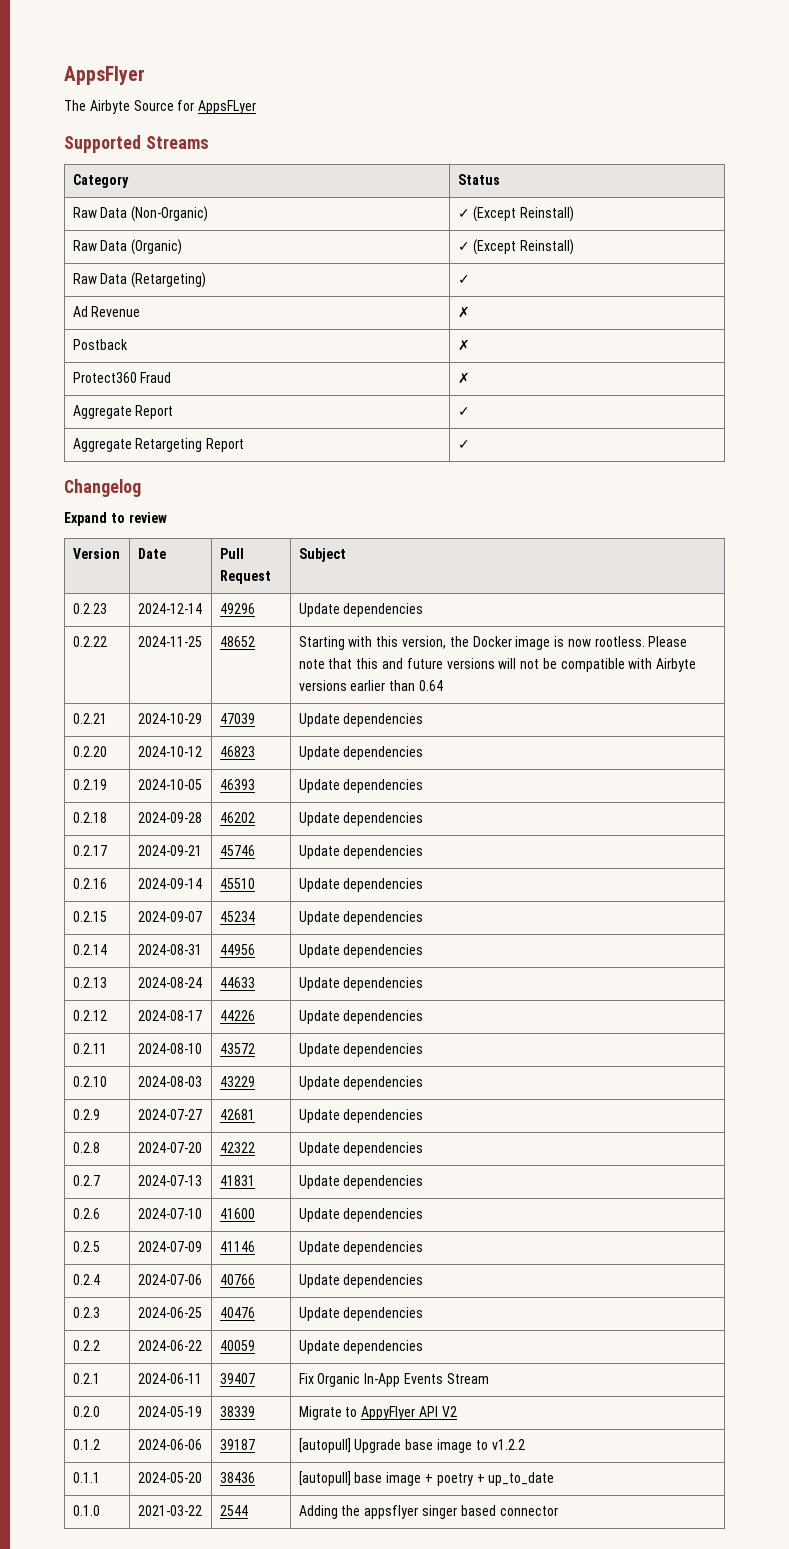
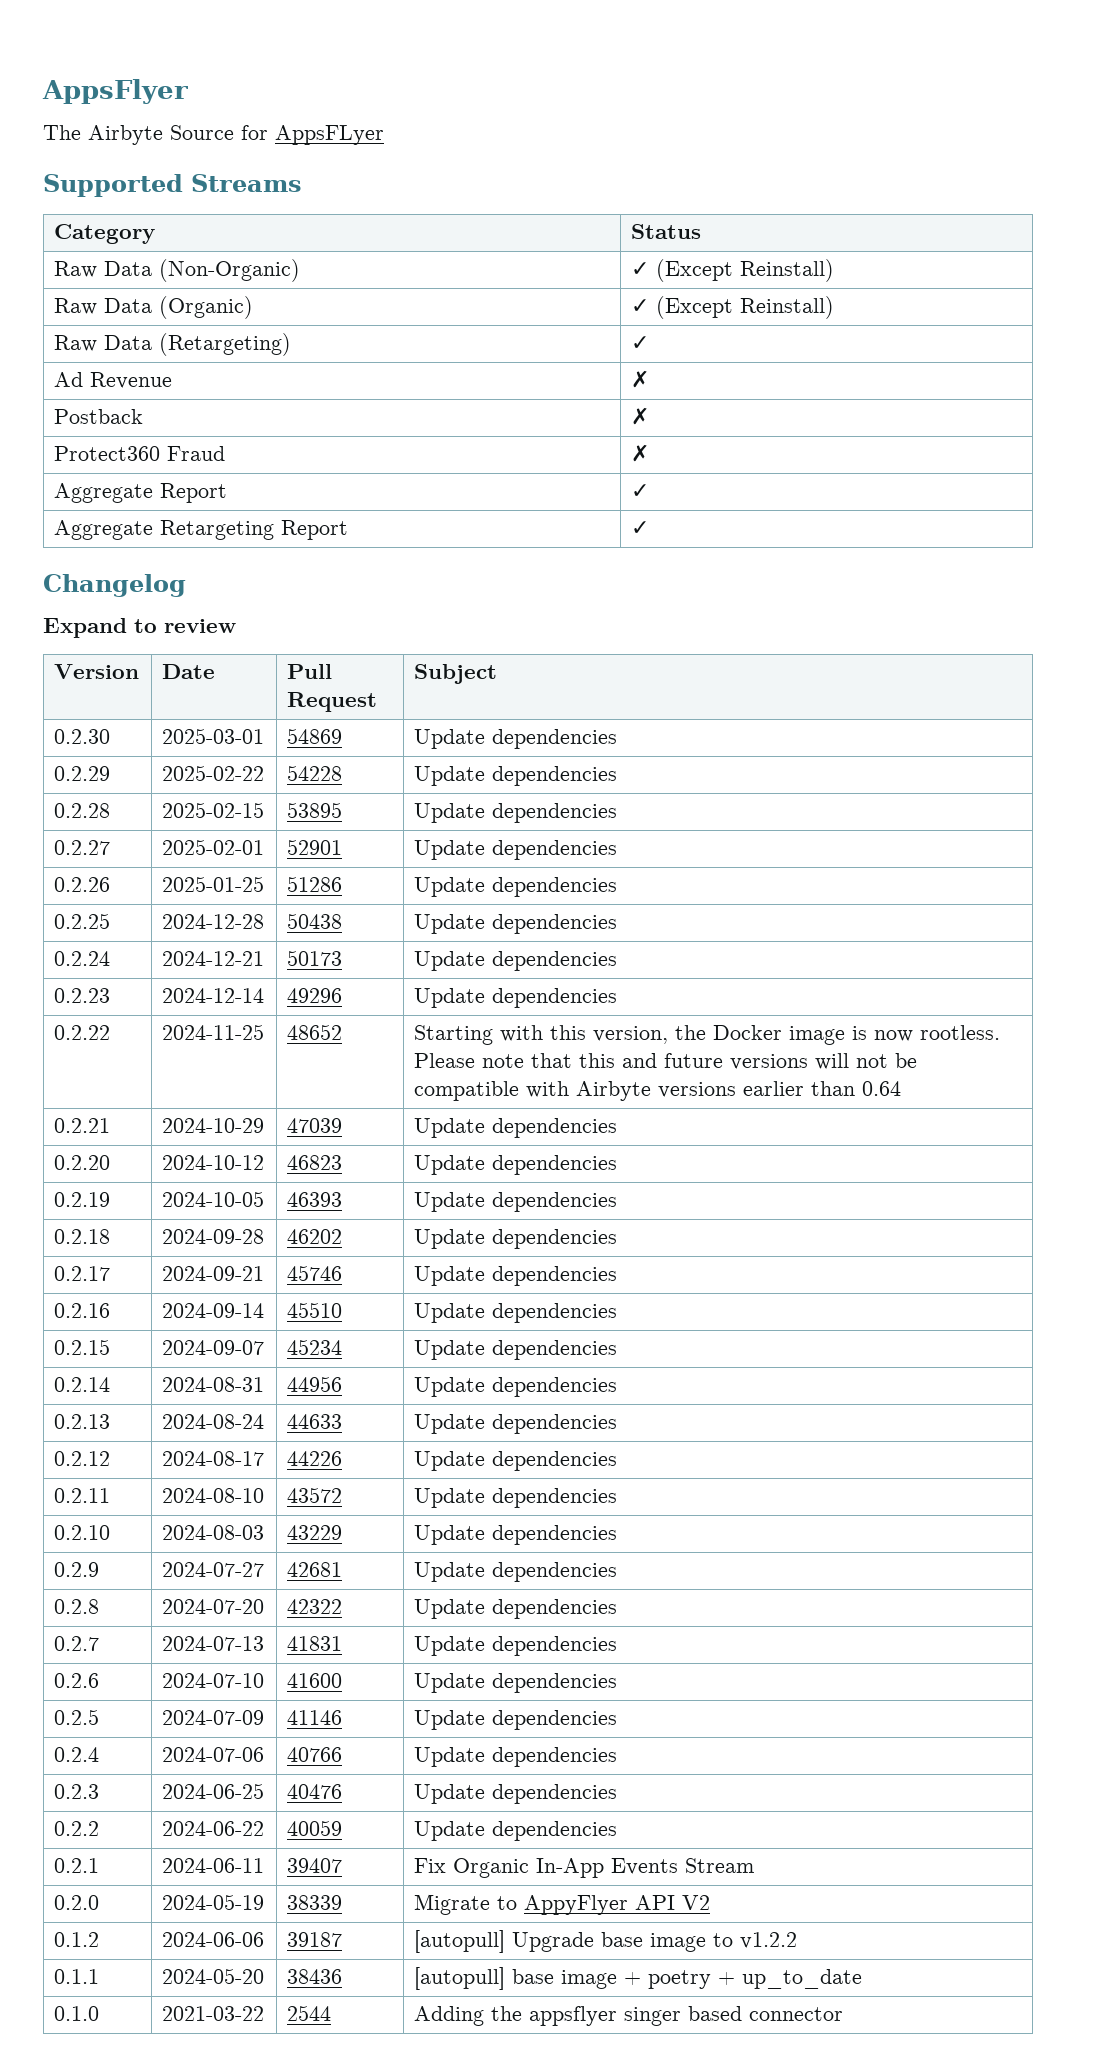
+ 0.2.30 | 2025-03-01 | 54869 | Update dependencies
+ 0.2.29 | 2025-02-22 | 54228 | Update dependencies
+ 0.2.28 | 2025-02-15 | 53895 | Update dependencies
+ 0.2.27 | 2025-02-01 | 52901 | Update dependencies
+ 0.2.26 | 2025-01-25 | 51286 | Update dependencies
+ 0.2.25 | 2024-12-28 | 50438 | Update dependencies
+ 0.2.24 | 2024-12-21 | 50173 | Update dependencies

